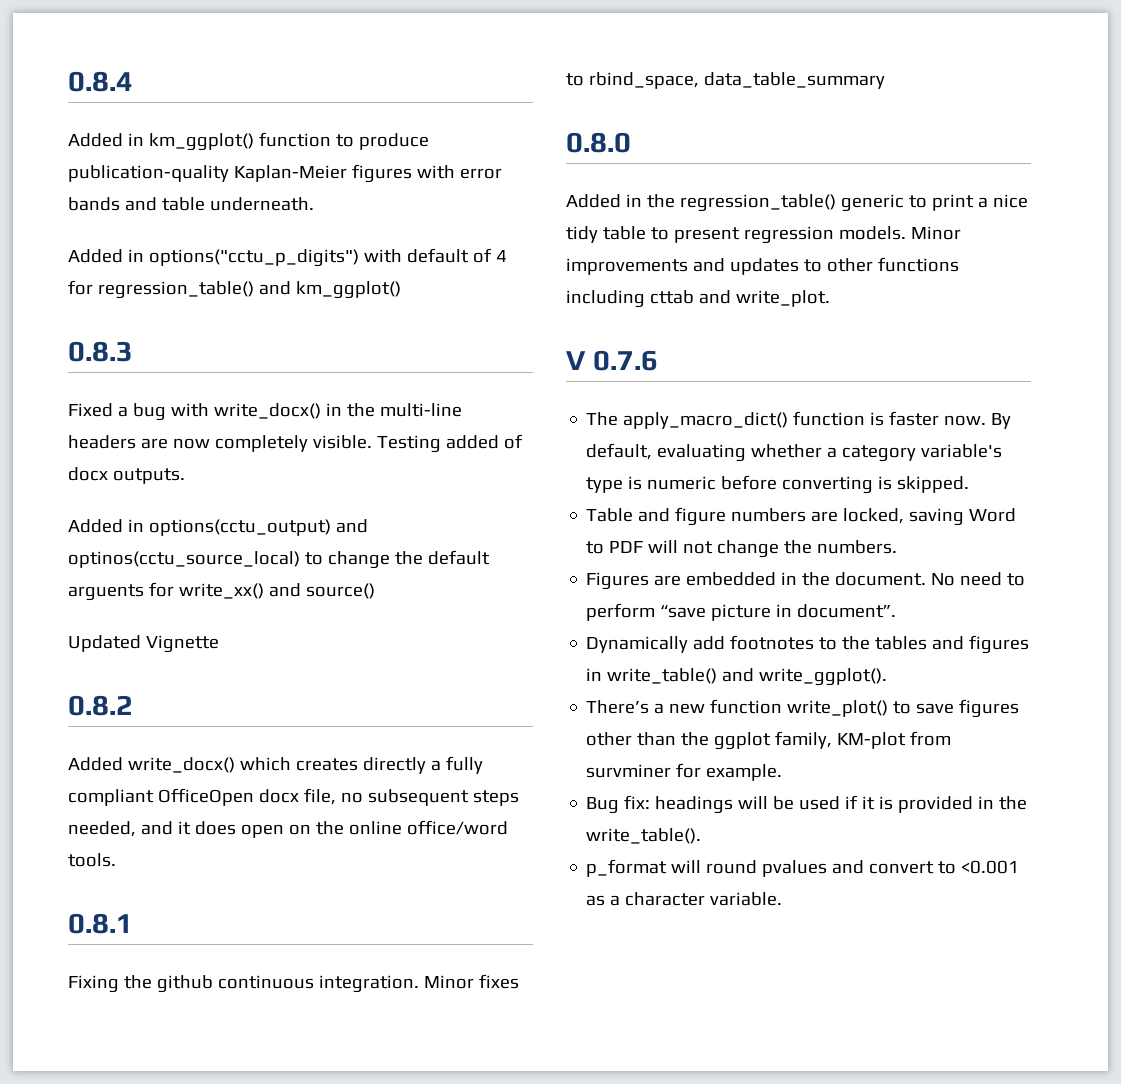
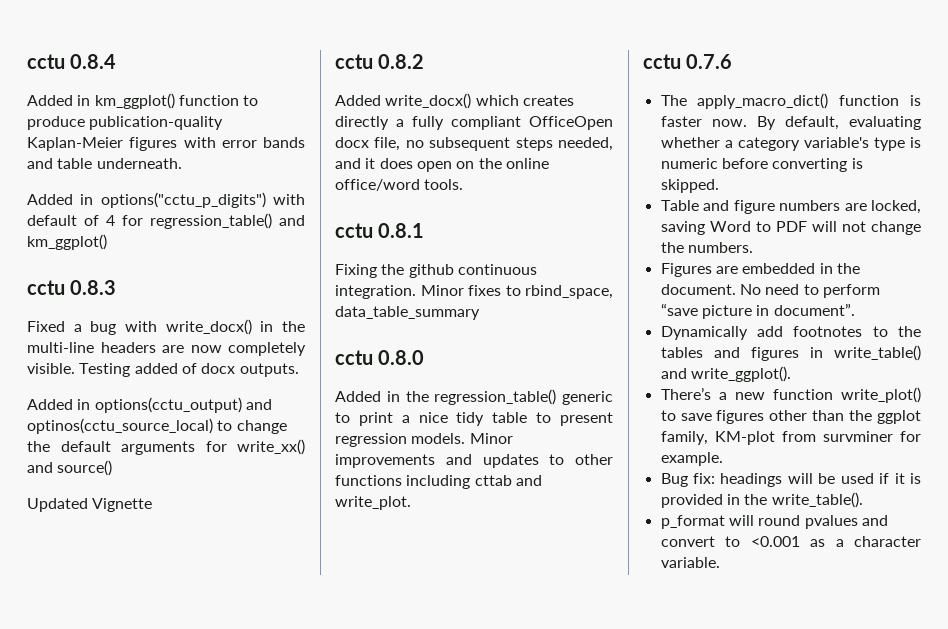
- 0.8.4
+ cctu 0.8.4
- 0.8.3
+ cctu 0.8.3
- Added in options(cctu_output) and optinos(cctu_source_local) to change the default arguents for write_xx() and source()
+ Added in options(cctu_output) and optinos(cctu_source_local) to change the default arguments for write_xx() and source()
- 0.8.2
+ cctu 0.8.2
- 0.8.1
+ cctu 0.8.1
- 0.8.0
+ cctu 0.8.0
- V 0.7.6
+ cctu 0.7.6

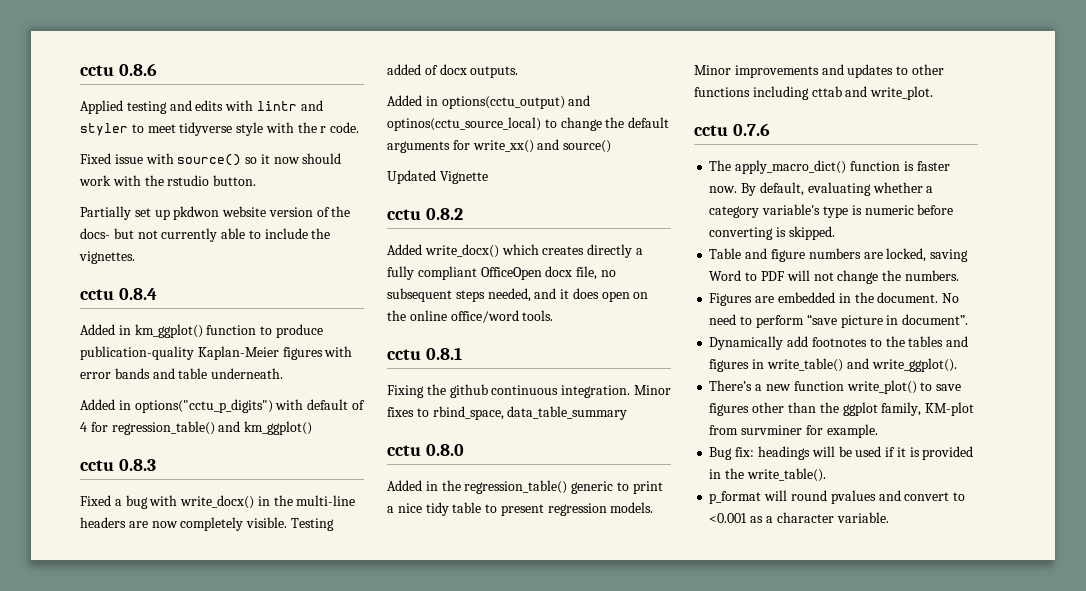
+ cctu 0.8.6
+ Applied testing and edits with lintr and styler to meet tidyverse style with the r code.
+ Fixed issue with source() so it now should work with the rstudio button.
+ Partially set up pkdwon website version of the docs- but not currently able to include the vignettes.

